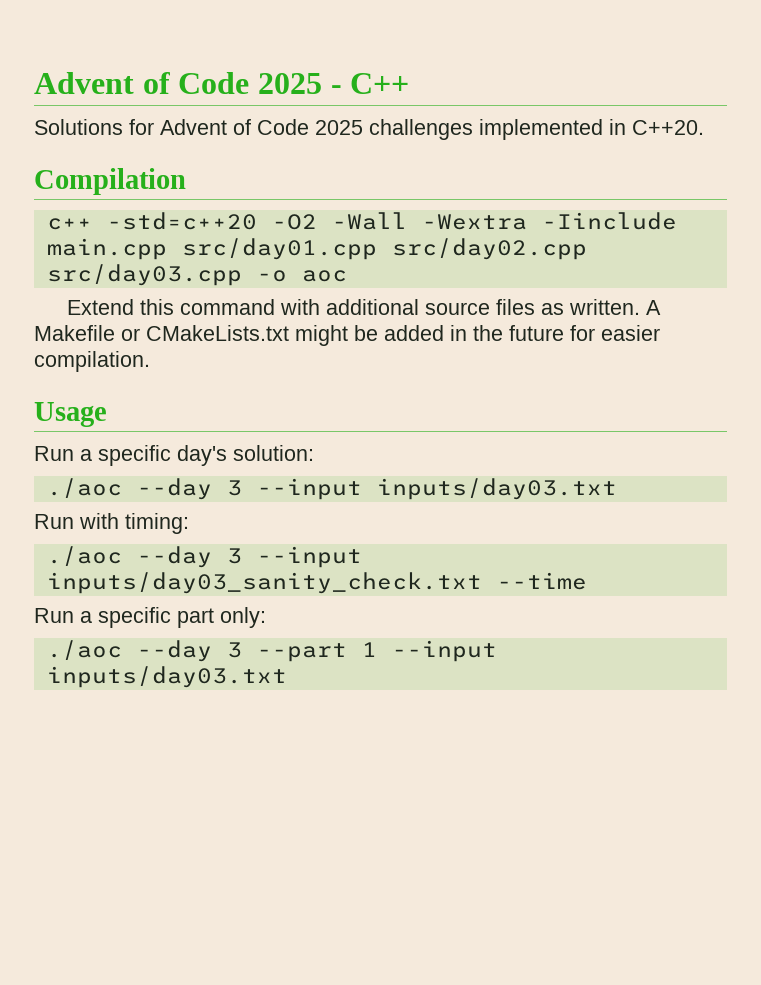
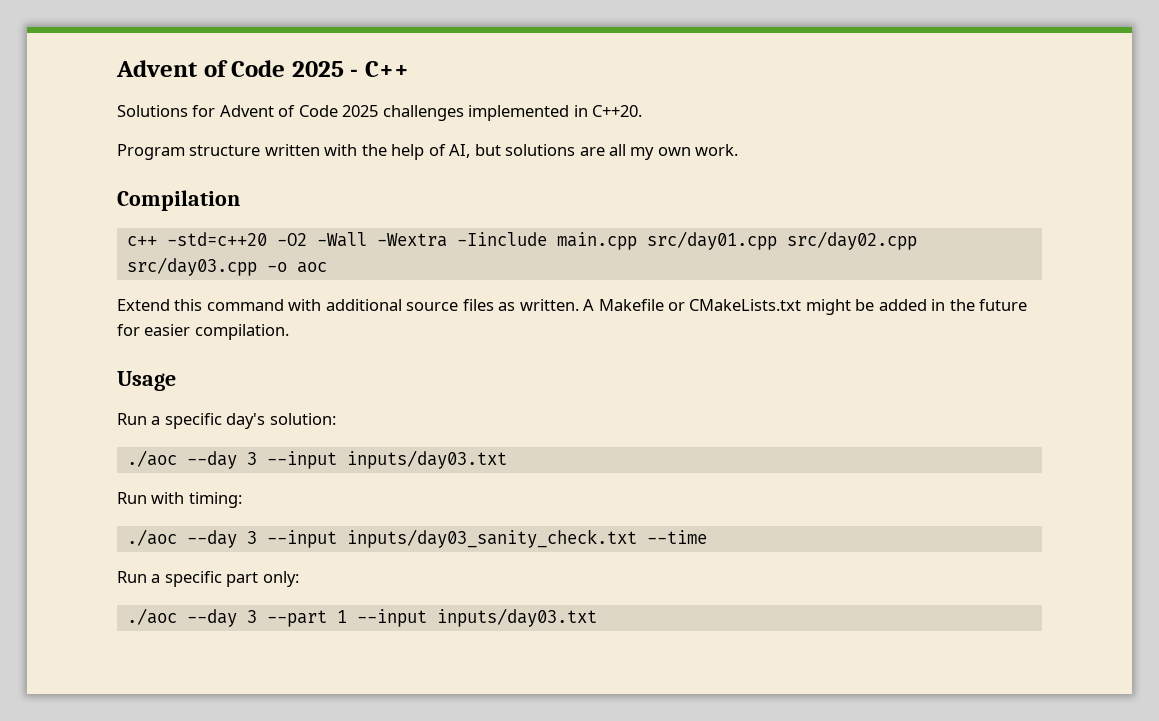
+ Program structure written with the help of AI, but solutions are all my own work.

